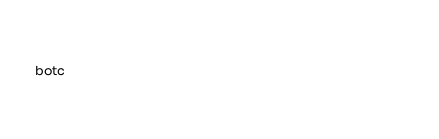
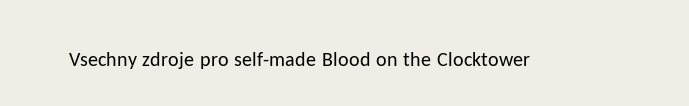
- botc
+ Vsechny zdroje pro self-made Blood on the Clocktower

